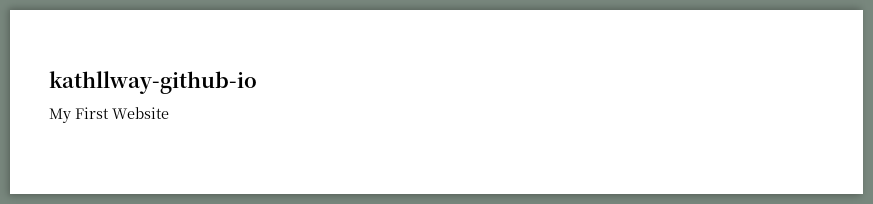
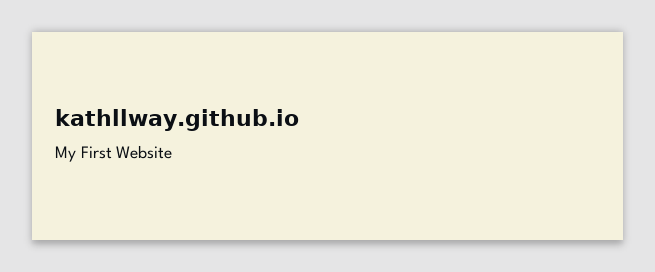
- kathllway-github-io
+ kathllway.github.io

